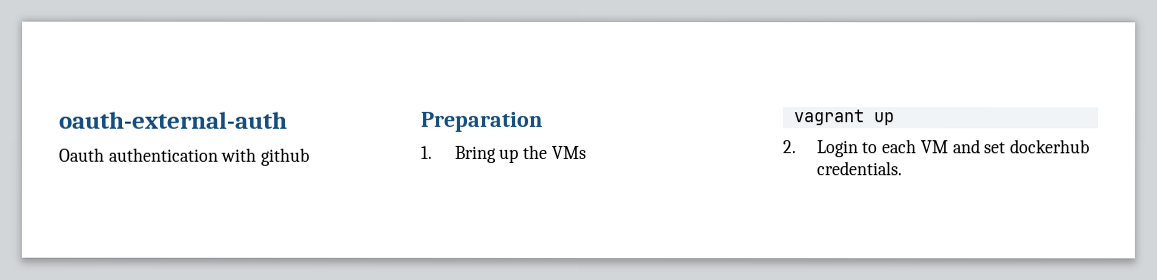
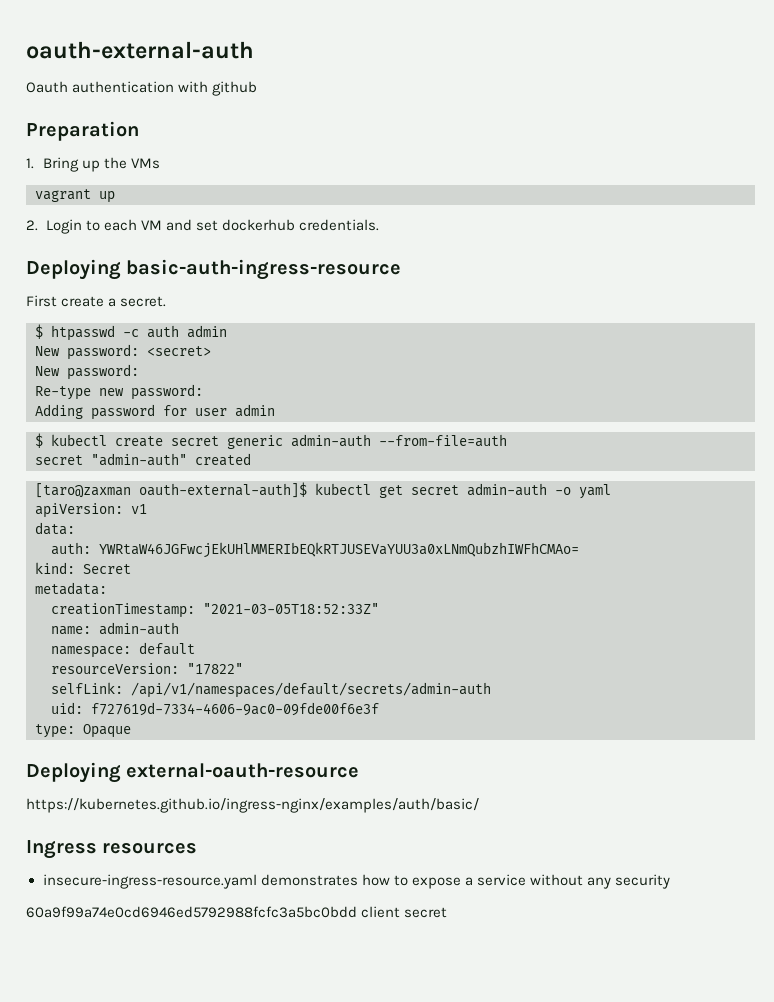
+ Deploying basic-auth-ingress-resource
+ First create a secret.
+ $ htpasswd -c auth admin
+ New password: <secret>
+ New password:
+ Re-type new password:
+ Adding password for user admin
+ $ kubectl create secret generic admin-auth --from-file=auth
+ secret "admin-auth" created
+ [taro@zaxman oauth-external-auth]$ kubectl get secret admin-auth -o yaml
+ apiVersion: v1
+ data:
+ auth: YWRtaW46JGFwcjEkUHlMMERIbEQkRTJUSEVaYUU3a0xLNmQubzhIWFhCMAo=
+ kind: Secret
+ metadata:
+ creationTimestamp: "2021-03-05T18:52:33Z"
+ name: admin-auth
+ namespace: default
+ resourceVersion: "17822"
+ selfLink: /api/v1/namespaces/default/secrets/admin-auth
+ uid: f727619d-7334-4606-9ac0-09fde00f6e3f
+ type: Opaque
+ Deploying external-oauth-resource
+ https://kubernetes.github.io/ingress-nginx/examples/auth/basic/
+ Ingress resources
+ insecure-ingress-resource.yaml demonstrates how to expose a service without any security
+ 60a9f99a74e0cd6946ed5792988fcfc3a5bc0bdd client secret

